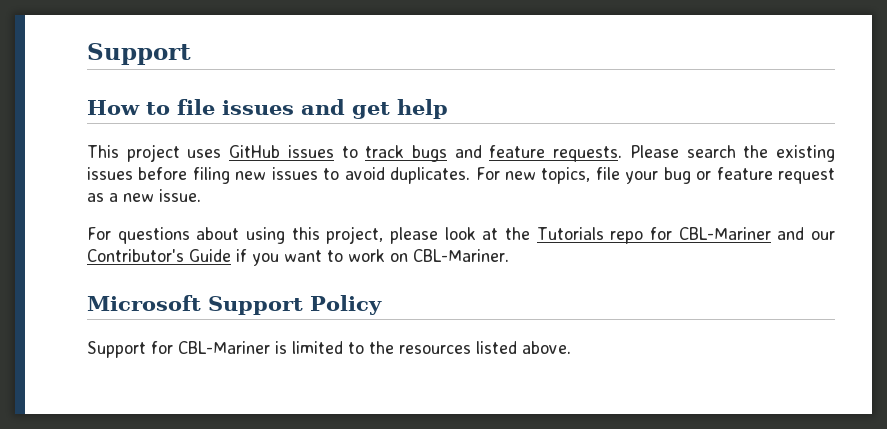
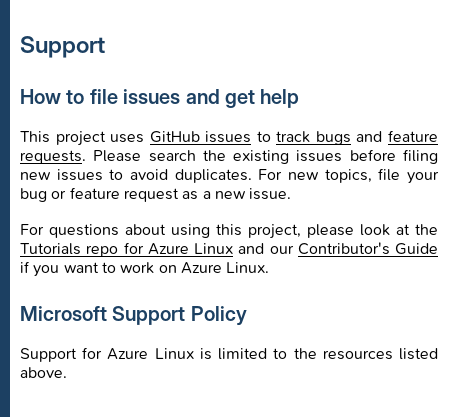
- For questions about using this project, please look at the Tutorials repo for CBL-Mariner and our Contributor's Guide if you want to work on CBL-Mariner.
+ For questions about using this project, please look at the Tutorials repo for Azure Linux and our Contributor's Guide if you want to work on Azure Linux.
- Support for CBL-Mariner is limited to the resources listed above.
+ Support for Azure Linux is limited to the resources listed above.

